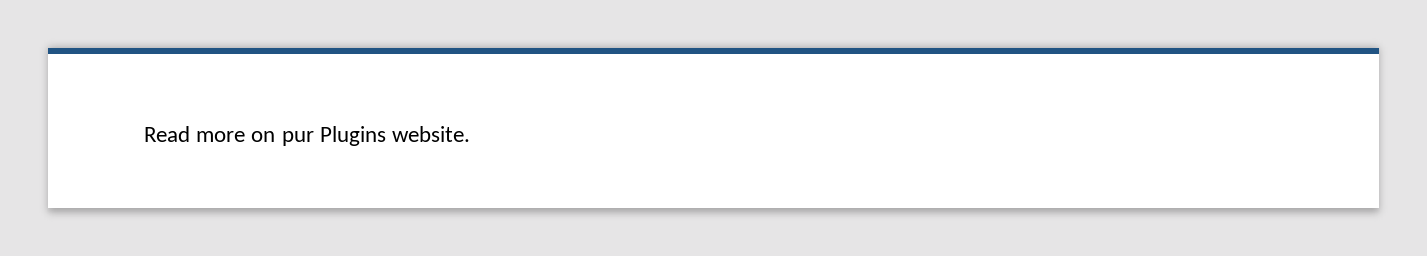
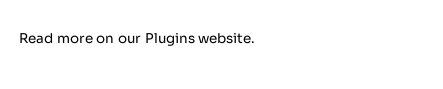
- Read more on pur Plugins website.
+ Read more on our Plugins website.

